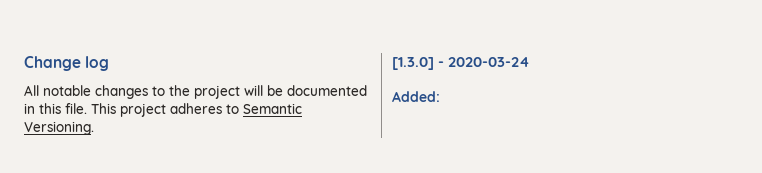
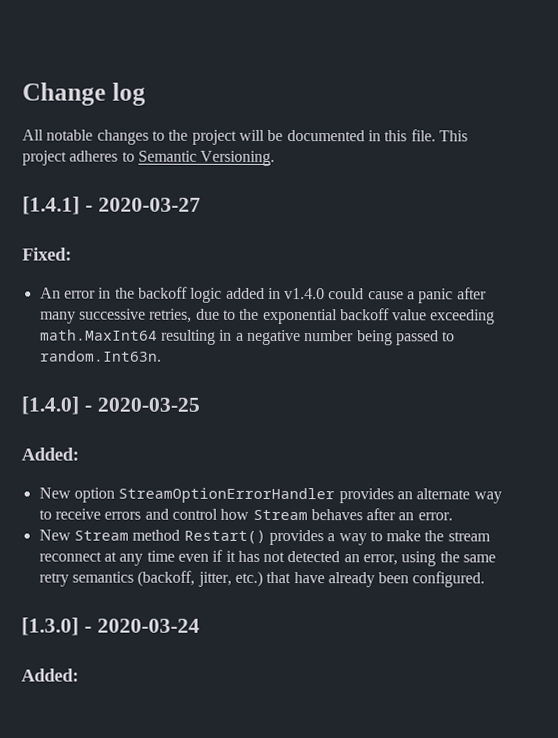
+ [1.4.1] - 2020-03-27
+ Fixed:
+ An error in the backoff logic added in v1.4.0 could cause a panic after many successive retries, due to the exponential backoff value exceeding math.MaxInt64 resulting in a negative number being passed to random.Int63n.
+ [1.4.0] - 2020-03-25
+ Added:
+ New option StreamOptionErrorHandler provides an alternate way to receive errors and control how Stream behaves after an error.
+ New Stream method Restart() provides a way to make the stream reconnect at any time even if it has not detected an error, using the same retry semantics (backoff, jitter, etc.) that have already been configured.

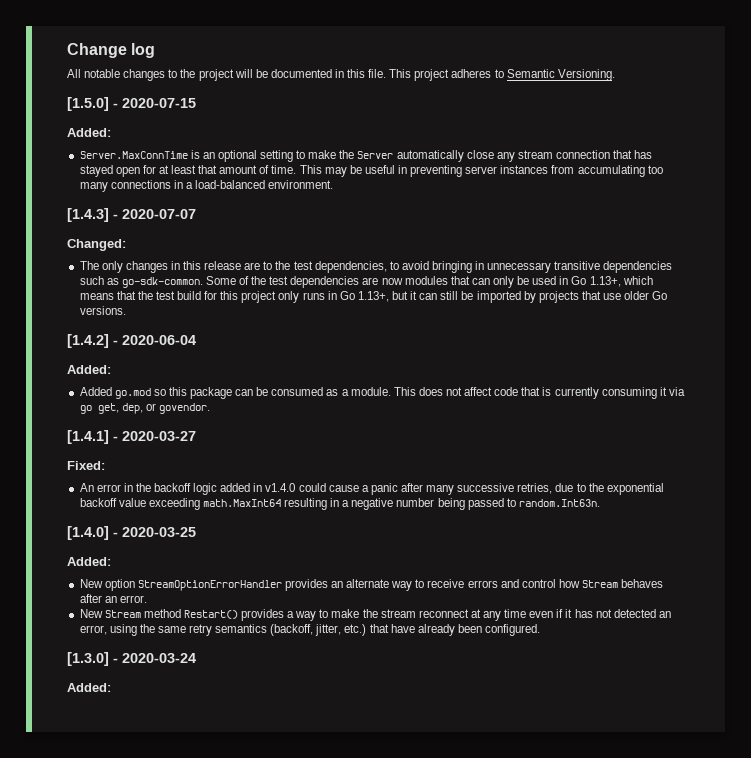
+ [1.5.0] - 2020-07-15
+ Added:
+ Server.MaxConnTime is an optional setting to make the Server automatically close any stream connection that has stayed open for at least that amount of time. This may be useful in preventing server instances from accumulating too many connections in a load-balanced environment.
+ [1.4.3] - 2020-07-07
+ Changed:
+ The only changes in this release are to the test dependencies, to avoid bringing in unnecessary transitive dependencies such as go-sdk-common. Some of the test dependencies are now modules that can only be used in Go 1.13+, which means that the test build for this project only runs in Go 1.13+, but it can still be imported by projects that use older Go versions.
+ [1.4.2] - 2020-06-04
+ Added:
+ Added go.mod so this package can be consumed as a module. This does not affect code that is currently consuming it via go get, dep, or govendor.

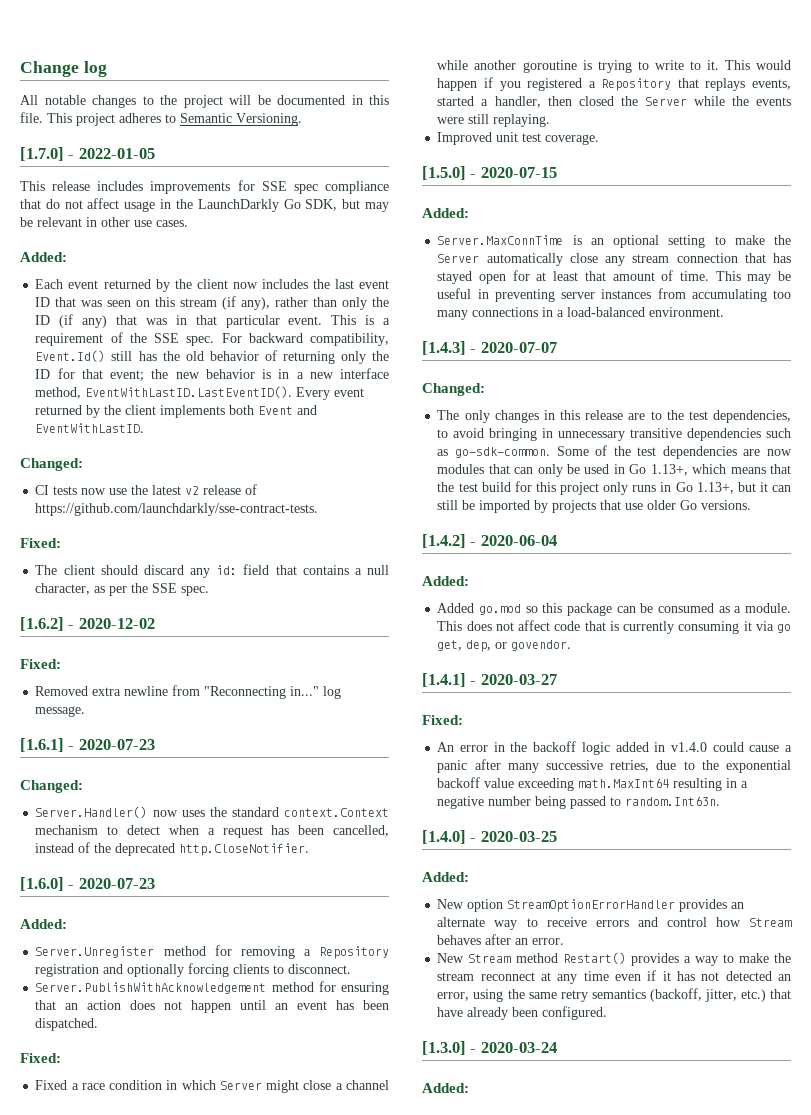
+ [1.7.0] - 2022-01-05
+ This release includes improvements for SSE spec compliance that do not affect usage in the LaunchDarkly Go SDK, but may be relevant in other use cases.
+ Added:
+ Each event returned by the client now includes the last event ID that was seen on this stream (if any), rather than only the ID (if any) that was in that particular event. This is a requirement of the SSE spec. For backward compatibility, Event.Id() still has the old behavior of returning only the ID for that event; the new behavior is in a new interface method, EventWithLastID.LastEventID(). Every event returned by the client implements both Event and EventWithLastID.
+ Changed:
+ CI tests now use the latest v2 release of https://github.com/launchdarkly/sse-contract-tests.
+ Fixed:
+ The client should discard any id: field that contains a null character, as per the SSE spec.
+ [1.6.2] - 2020-12-02
+ Fixed:
+ Removed extra newline from "Reconnecting in..." log message.
+ [1.6.1] - 2020-07-23
+ Changed:
+ Server.Handler() now uses the standard context.Context mechanism to detect when a request has been cancelled, instead of the deprecated http.CloseNotifier.
+ [1.6.0] - 2020-07-23
+ Added:
+ Server.Unregister method for removing a Repository registration and optionally forcing clients to disconnect.
+ Server.PublishWithAcknowledgement method for ensuring that an action does not happen until an event has been dispatched.
+ Fixed:
+ Fixed a race condition in which Server might close a channel while another goroutine is trying to write to it. This would happen if you registered a Repository that replays events, started a handler, then closed the Server while the events were still replaying.
+ Improved unit test coverage.

